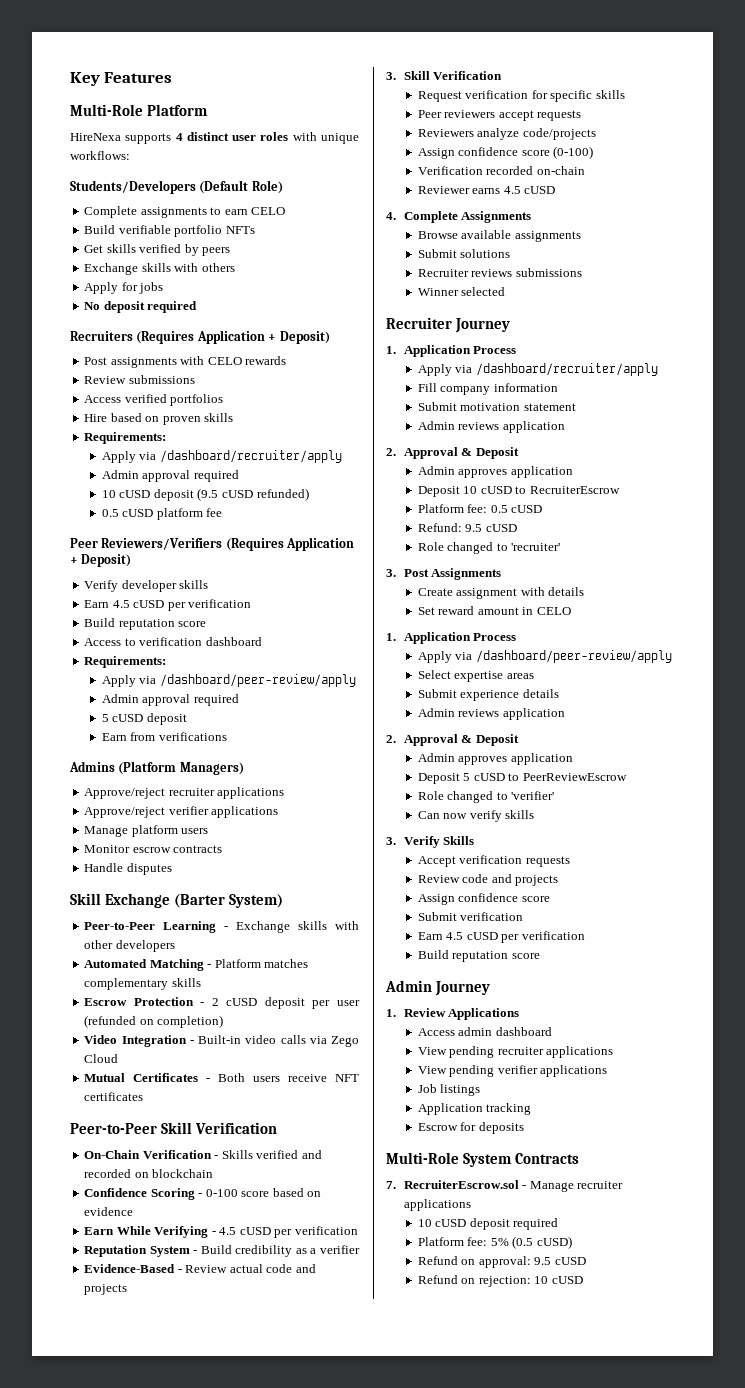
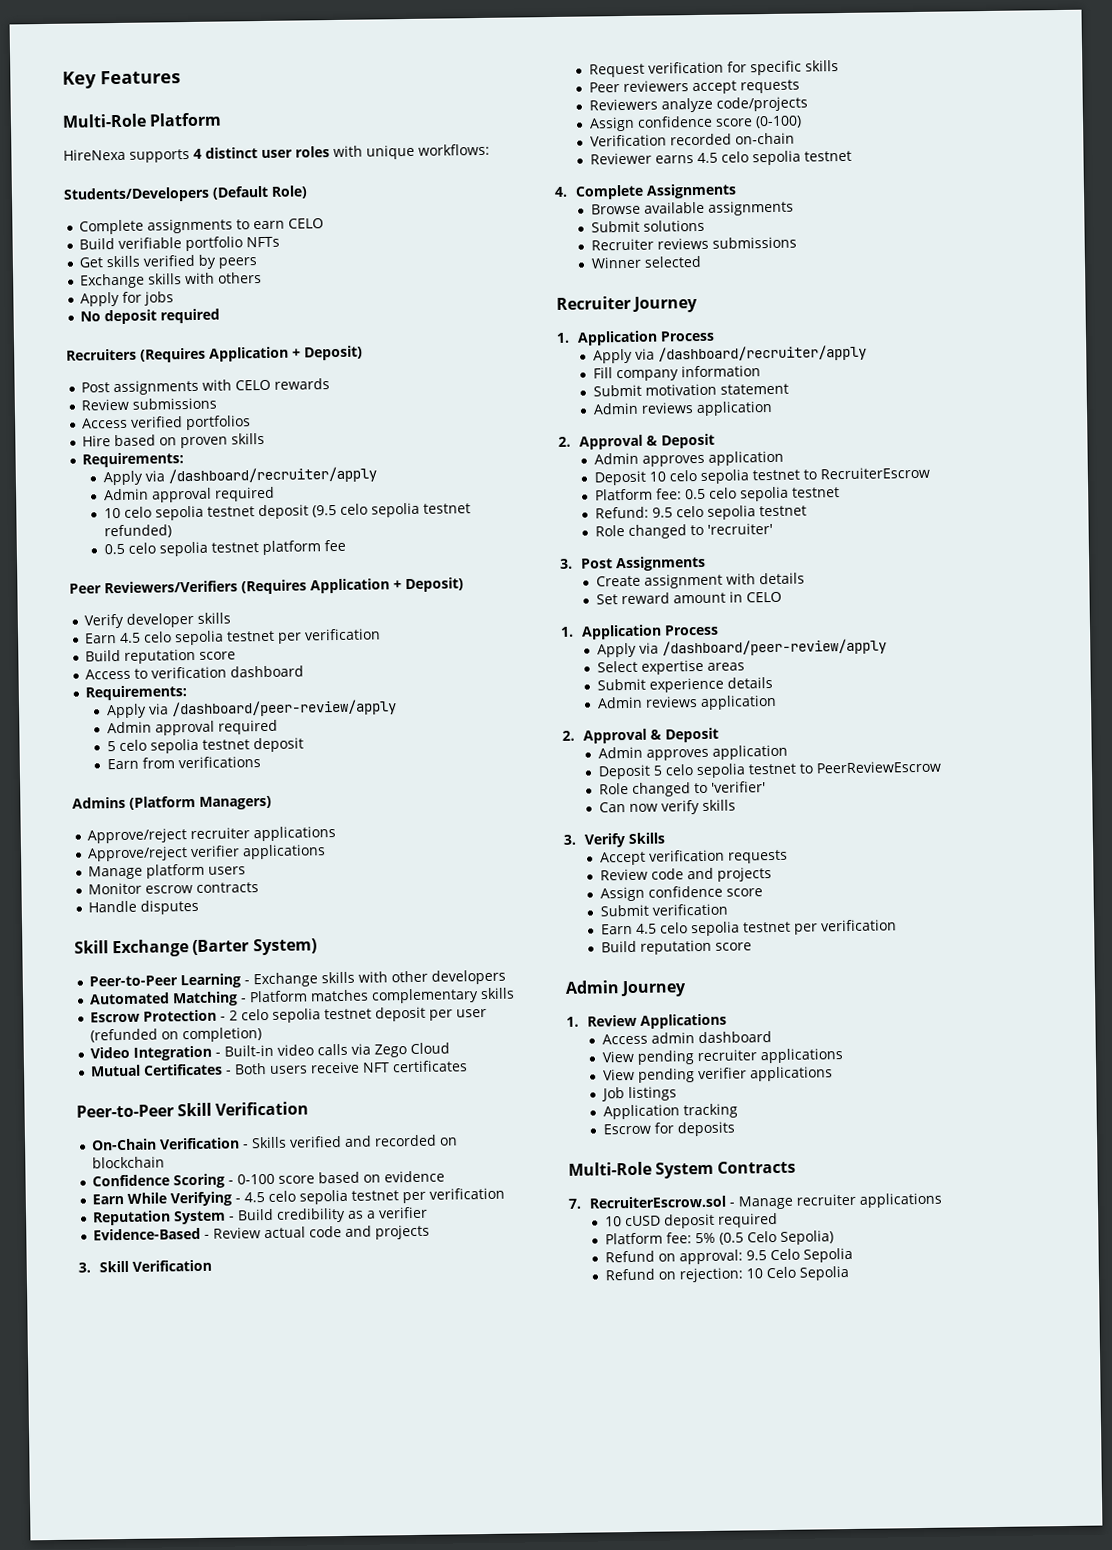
- 10 cUSD deposit (9.5 cUSD refunded)
+ 10 celo sepolia testnet deposit (9.5 celo sepolia testnet refunded)
- 0.5 cUSD platform fee
+ 0.5 celo sepolia testnet platform fee
  Verify developer skills
- Earn 4.5 cUSD per verification
+ Earn 4.5 celo sepolia testnet per verification
- 5 cUSD deposit
+ 5 celo sepolia testnet deposit
- Escrow Protection - 2 cUSD deposit per user (refunded on completion)
+ Escrow Protection - 2 celo sepolia testnet deposit per user (refunded on completion)
- Earn While Verifying - 4.5 cUSD per verification
+ Earn While Verifying - 4.5 celo sepolia testnet per verification
- Reviewer earns 4.5 cUSD
+ Reviewer earns 4.5 celo sepolia testnet
- Deposit 10 cUSD to RecruiterEscrow
+ Deposit 10 celo sepolia testnet to RecruiterEscrow
- Platform fee: 0.5 cUSD
+ Platform fee: 0.5 celo sepolia testnet
- Refund: 9.5 cUSD
+ Refund: 9.5 celo sepolia testnet
- Deposit 5 cUSD to PeerReviewEscrow
+ Deposit 5 celo sepolia testnet to PeerReviewEscrow
  Submit verification
- Earn 4.5 cUSD per verification
+ Earn 4.5 celo sepolia testnet per verification
- Platform fee: 5% (0.5 cUSD)
+ Platform fee: 5% (0.5 Celo Sepolia)
- Refund on approval: 9.5 cUSD
+ Refund on approval: 9.5 Celo Sepolia
- Refund on rejection: 10 cUSD
+ Refund on rejection: 10 Celo Sepolia

